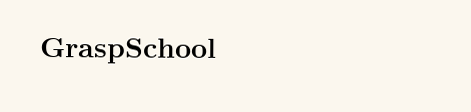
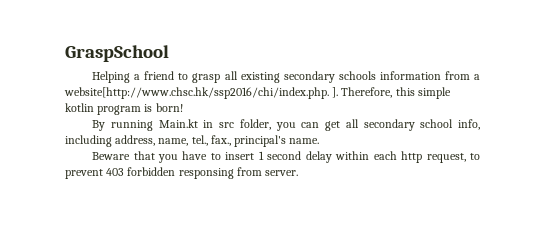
+ Helping a friend to grasp all existing secondary schools information from a website[http://www.chsc.hk/ssp2016/chi/index.php. ]. Therefore, this simple kotlin program is born!
+ By running Main.kt in src folder, you can get all secondary school info, including address, name, tel., fax., principal's name.
+ Beware that you have to insert 1 second delay within each http request, to prevent 403 forbidden responsing from server.

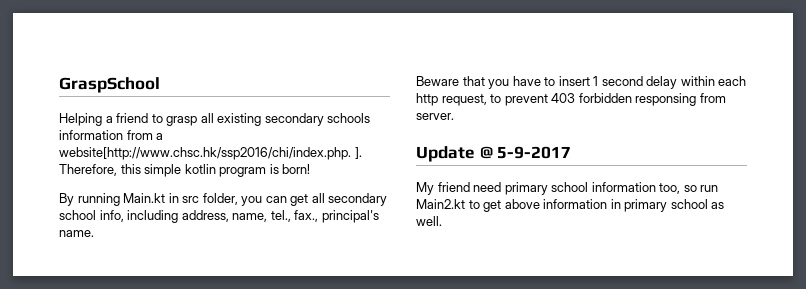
+ Update @ 5-9-2017
+ My friend need primary school information too, so run Main2.kt to get above information in primary school as well.

